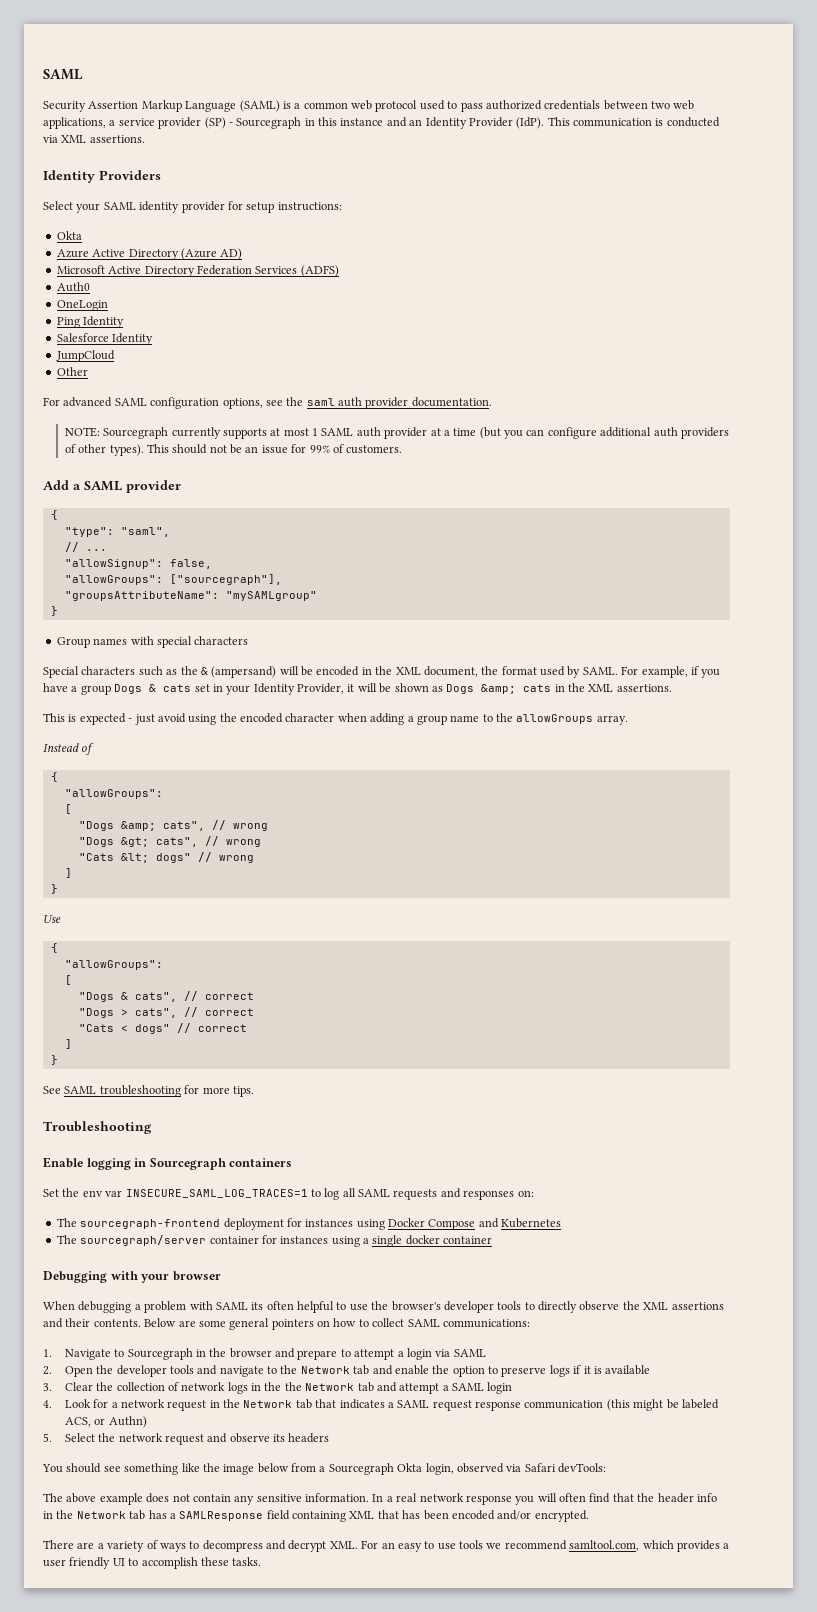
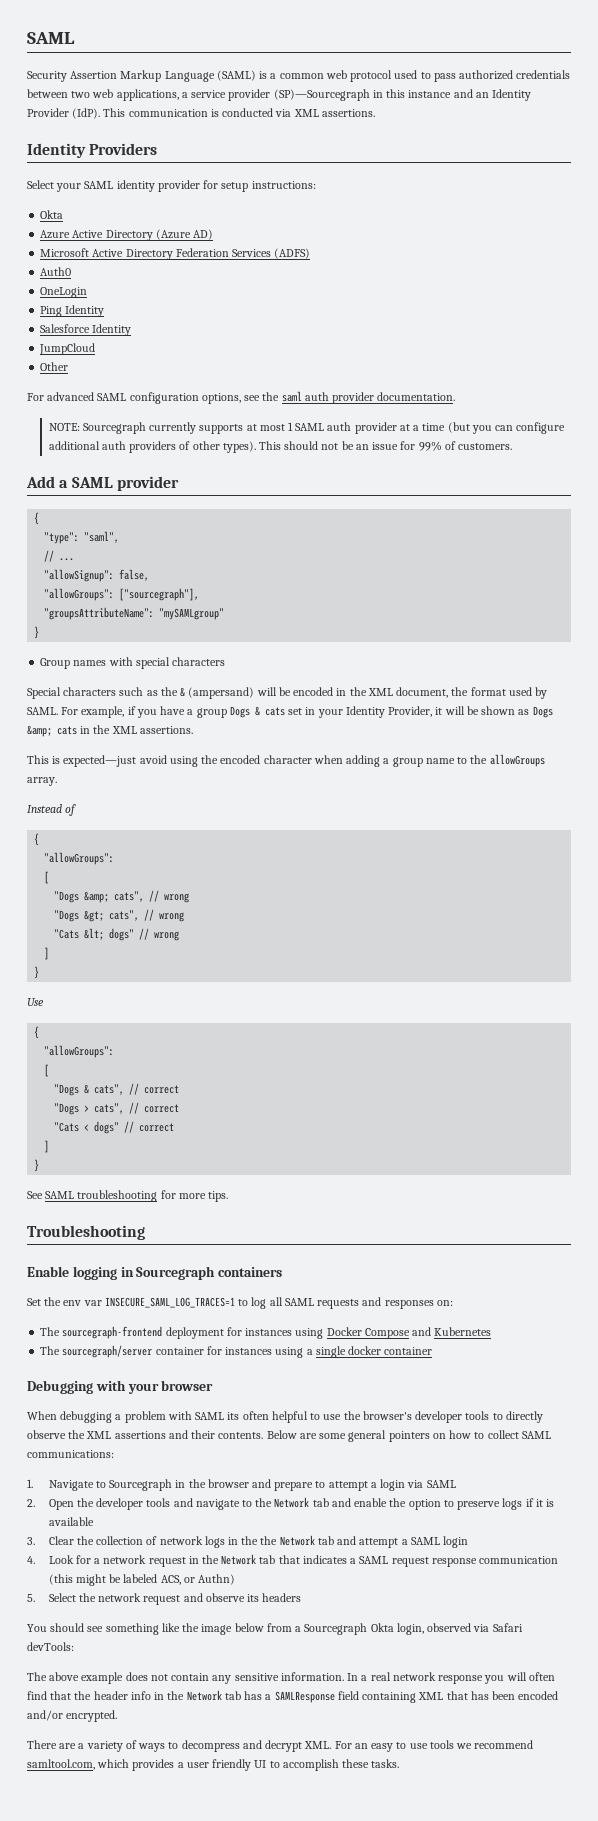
- Security Assertion Markup Language (SAML) is a common web protocol used to pass authorized credentials between two web applications, a service provider (SP) - Sourcegraph in this instance and an Identity Provider (IdP).
+ Security Assertion Markup Language (SAML) is a common web protocol used to pass authorized credentials between two web applications, a service provider (SP)—Sourcegraph in this instance and an Identity Provider (IdP).
- This is expected - just avoid using the encoded character when adding a group name to the allowGroups array.
+ This is expected—just avoid using the encoded character when adding a group name to the allowGroups array.

